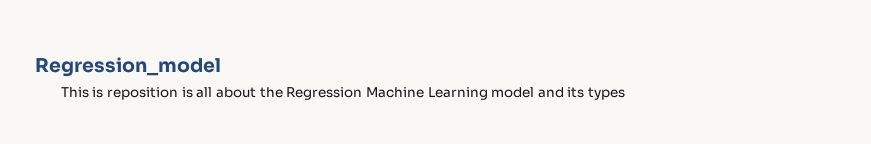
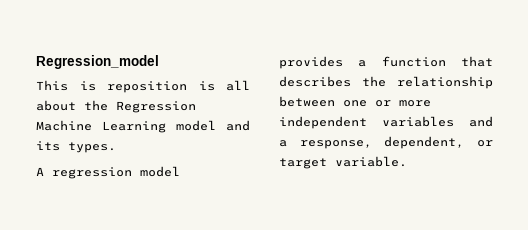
- This is reposition is all about the Regression Machine Learning model and its types
+ This is reposition is all about the Regression Machine Learning model and its types.
+ A regression model provides a function that describes the relationship between one or more independent variables and a response, dependent, or target variable.

